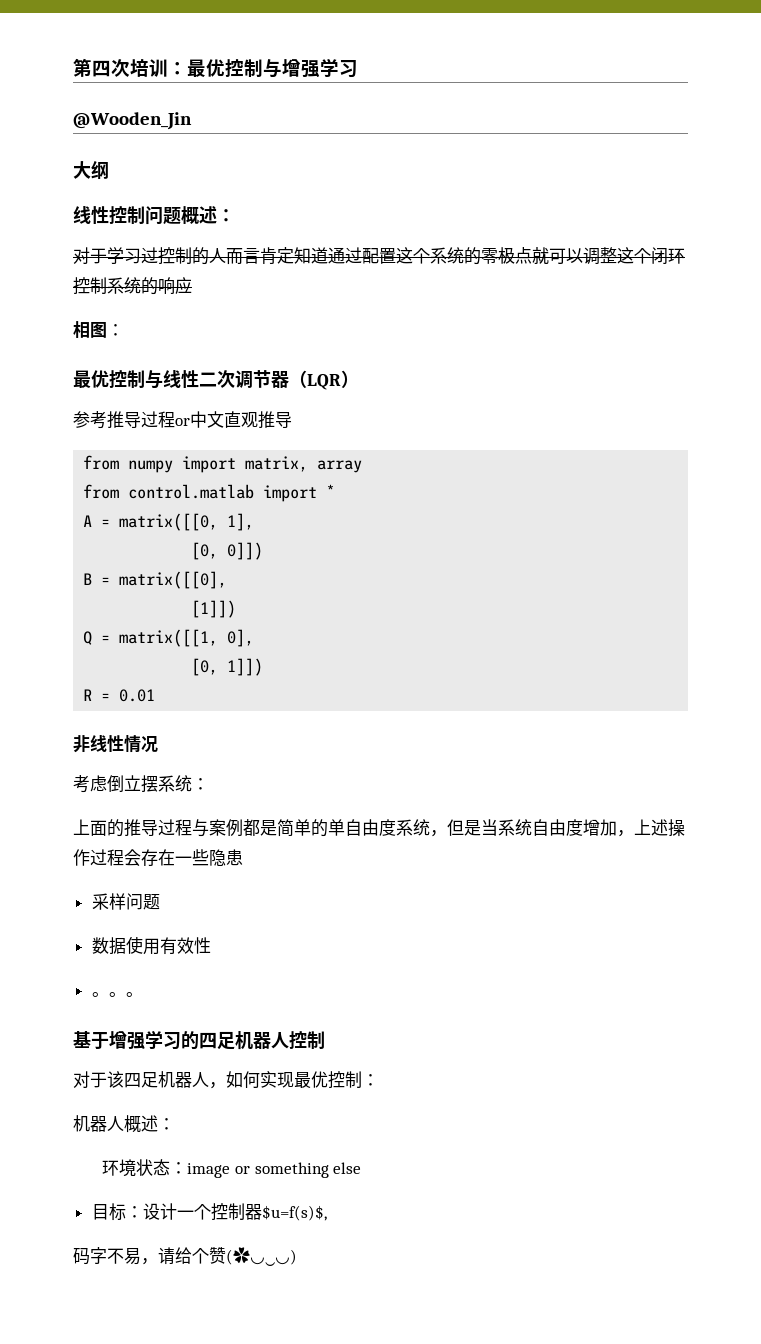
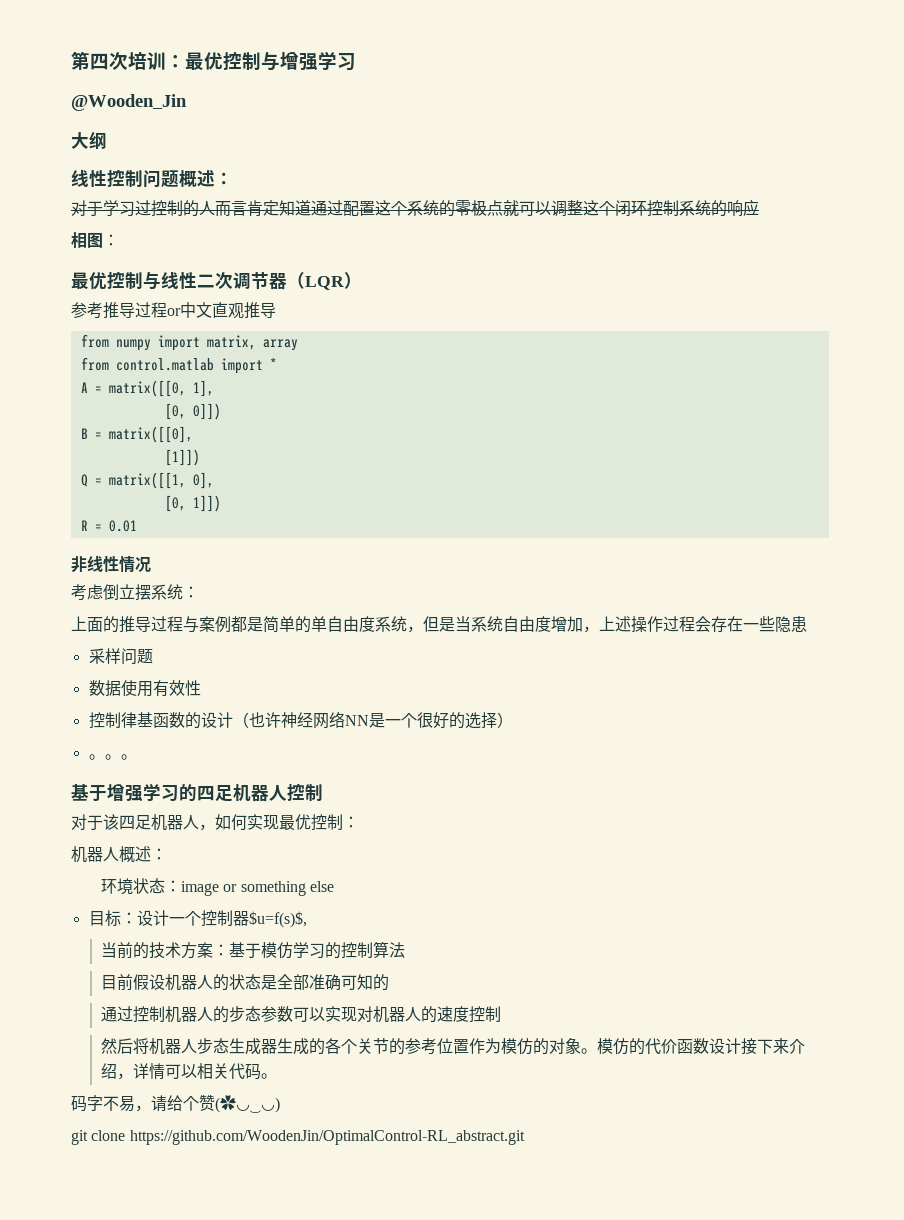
+ 控制律基函数的设计（也许神经网络NN是一个很好的选择）
+ 当前的技术方案：基于模仿学习的控制算法
+ 目前假设机器人的状态是全部准确可知的
+ 通过控制机器人的步态参数可以实现对机器人的速度控制
+ 然后将机器人步态生成器生成的各个关节的参考位置作为模仿的对象。模仿的代价函数设计接下来介绍，详情可以相关代码。
+ git clone https://github.com/WoodenJin/OptimalControl-RL_abstract.git

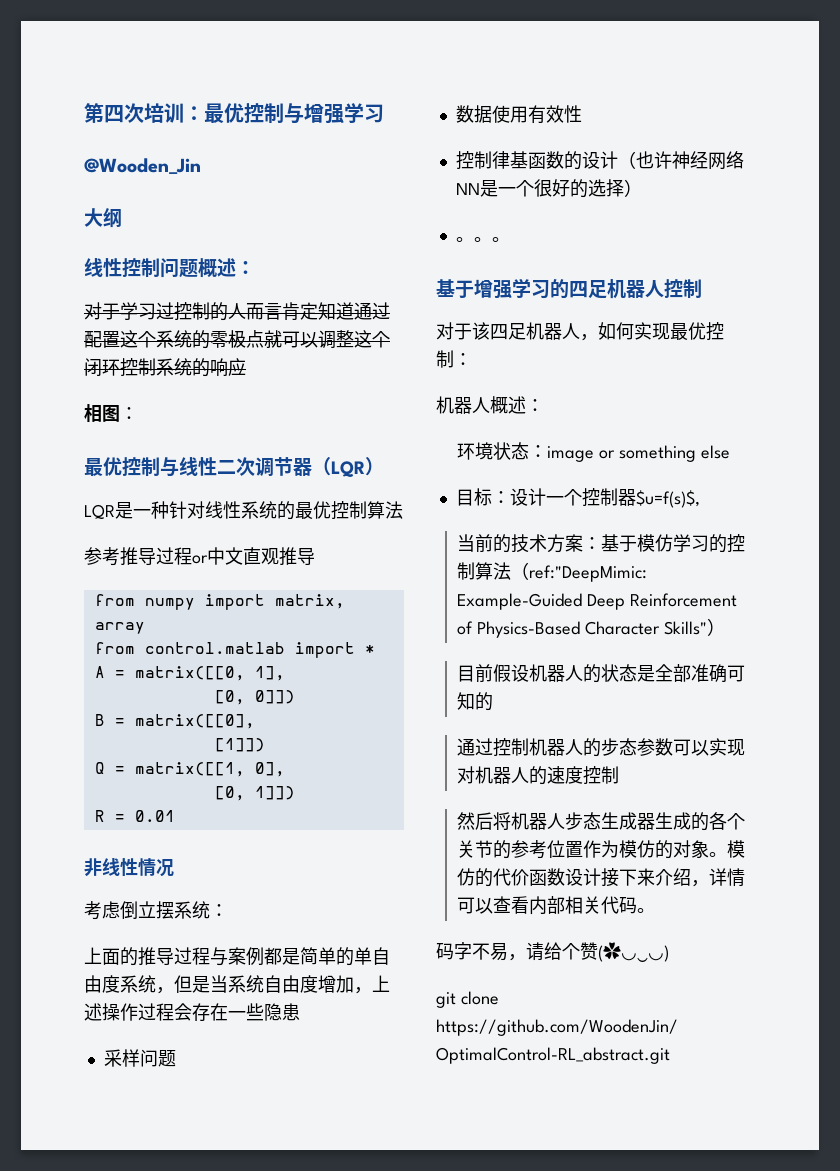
+ LQR是一种针对线性系统的最优控制算法
- 当前的技术方案：基于模仿学习的控制算法
+ 当前的技术方案：基于模仿学习的控制算法（ref:"DeepMimic: Example-Guided Deep Reinforcement of Physics-Based Character Skills"）
- 模仿的代价函数设计接下来介绍，详情可以相关代码。
+ 模仿的代价函数设计接下来介绍，详情可以查看内部相关代码。

